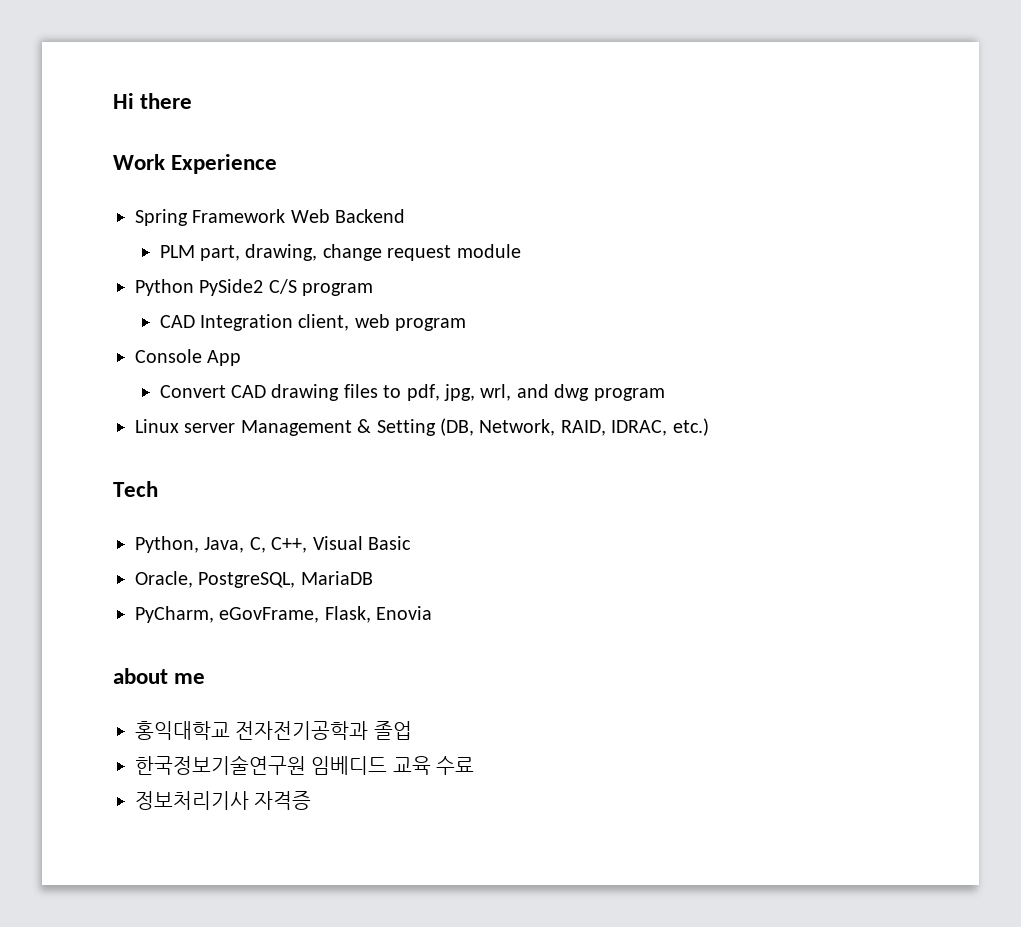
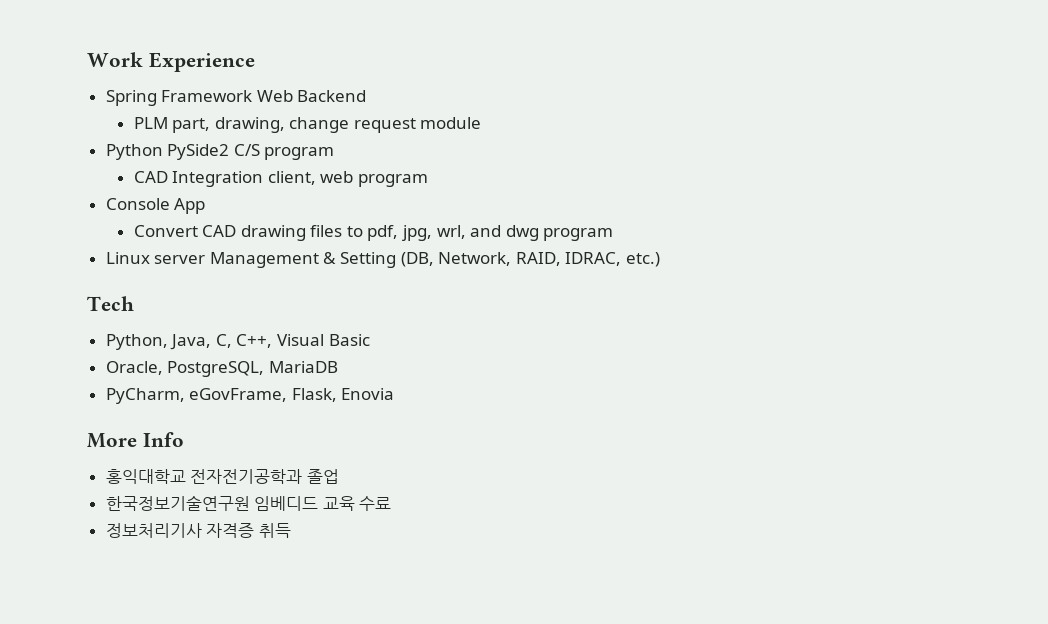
- Hi there
- about me
+ More Info
- 정보처리기사 자격증
+ 정보처리기사 자격증 취득

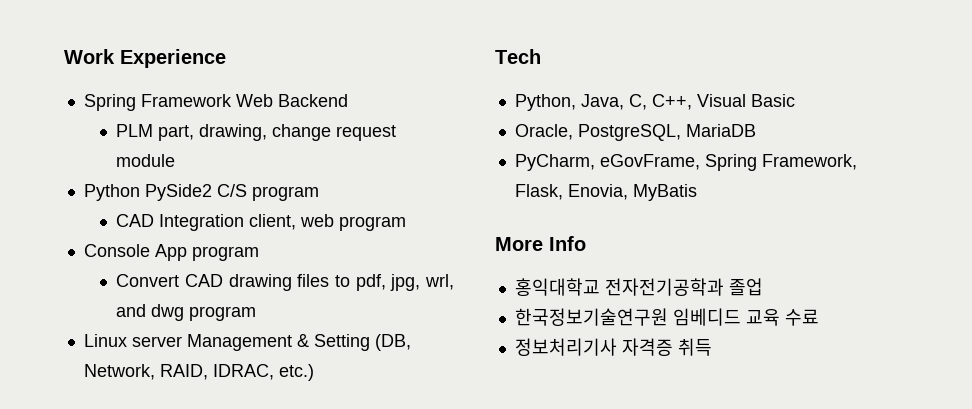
- Console App
+ Console App program
- PyCharm, eGovFrame, Flask, Enovia
+ PyCharm, eGovFrame, Spring Framework, Flask, Enovia, MyBatis

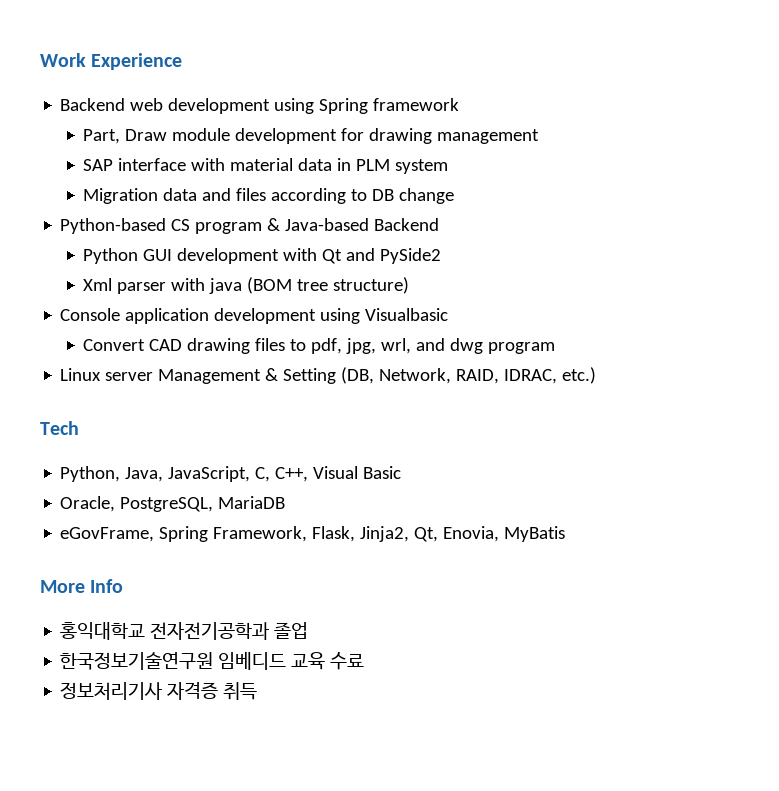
- Spring Framework Web Backend
- PLM part, drawing, change request module
- Python PySide2 C/S program
- CAD Integration client, web program
- Console App program
+ Backend web development using Spring framework
+ Part, Draw module development for drawing management
+ SAP interface with material data in PLM system
+ Migration data and files according to DB change
+ Python-based CS program & Java-based Backend
+ Python GUI development with Qt and PySide2
+ Xml parser with java (BOM tree structure)
+ Console application development using Visualbasic
- Python, Java, C, C++, Visual Basic
+ Python, Java, JavaScript, C, C++, Visual Basic
- PyCharm, eGovFrame, Spring Framework, Flask, Enovia, MyBatis
+ eGovFrame, Spring Framework, Flask, Jinja2, Qt, Enovia, MyBatis

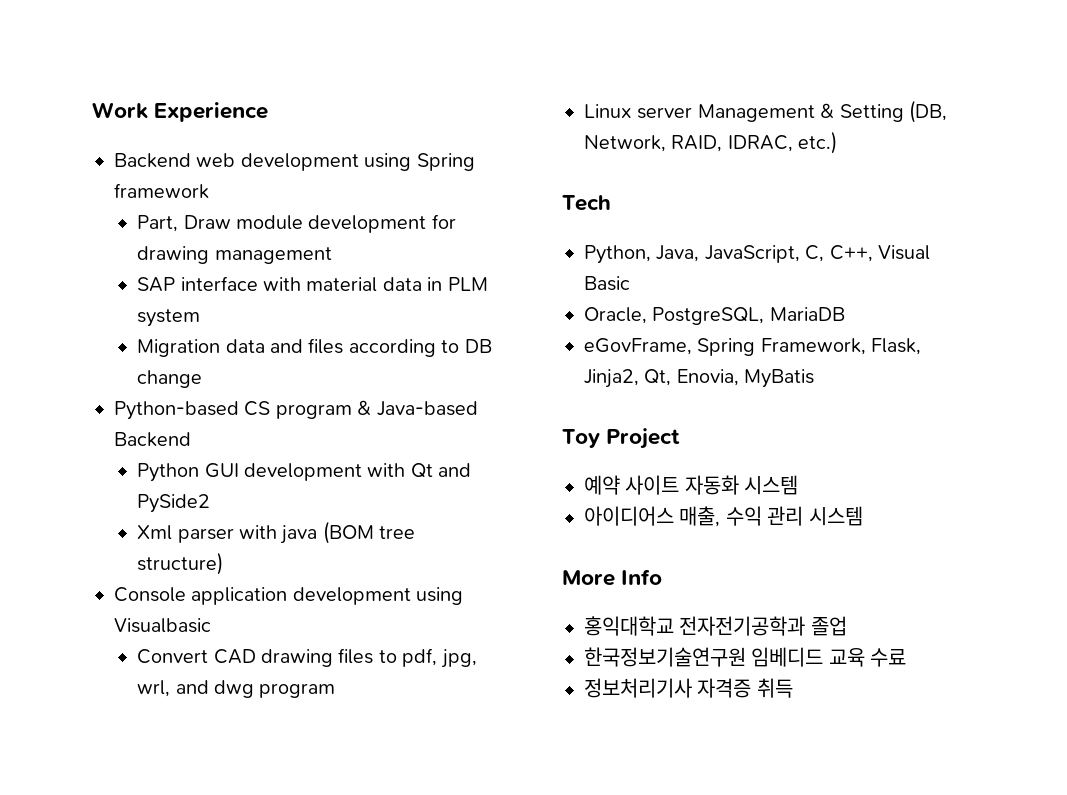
+ Toy Project
+ 예약 사이트 자동화 시스템
+ 아이디어스 매출, 수익 관리 시스템

